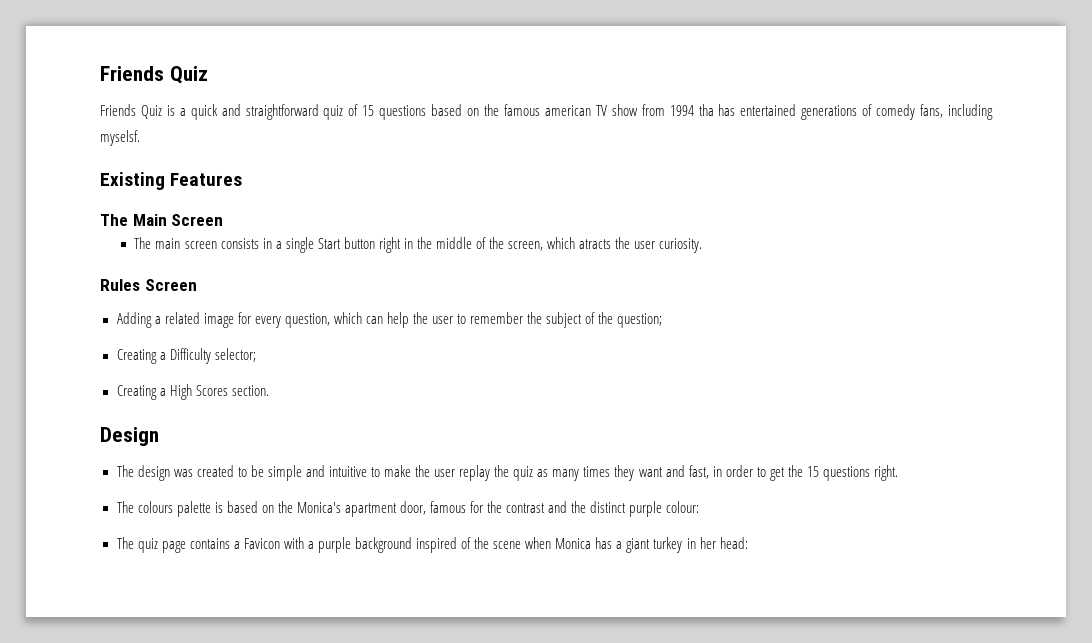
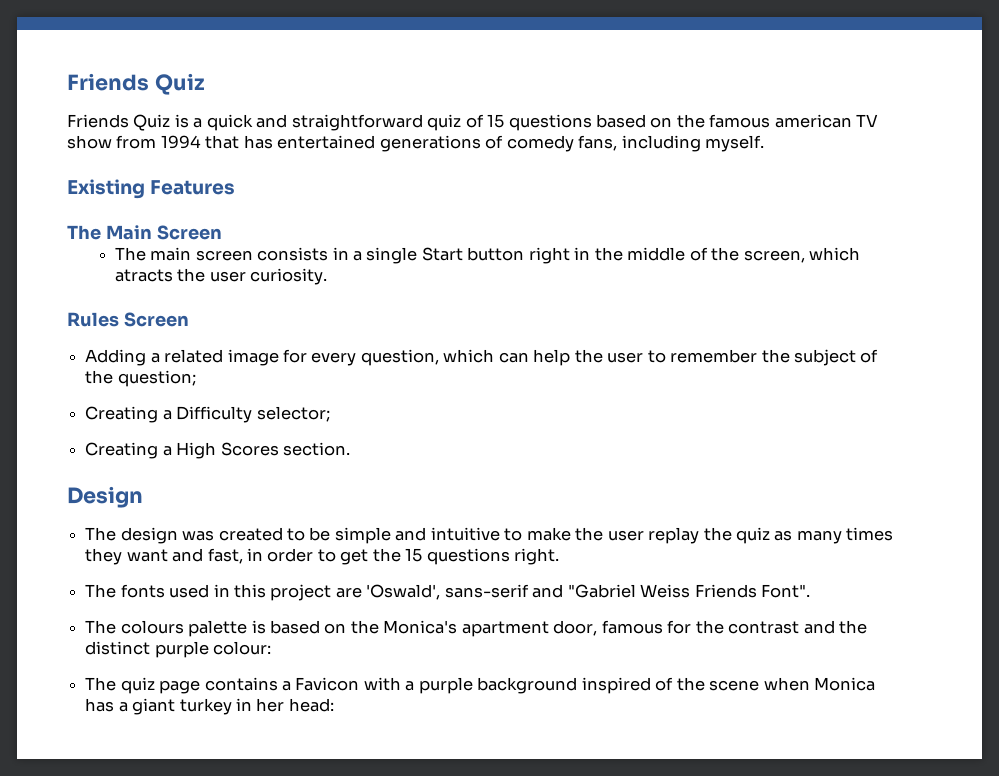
- Friends Quiz is a quick and straightforward quiz of 15 questions based on the famous american TV show from 1994 tha has entertained generations of comedy fans, including myselsf.
+ Friends Quiz is a quick and straightforward quiz of 15 questions based on the famous american TV show from 1994 that has entertained generations of comedy fans, including myself.
+ The fonts used in this project are 'Oswald', sans-serif and "Gabriel Weiss Friends Font".

